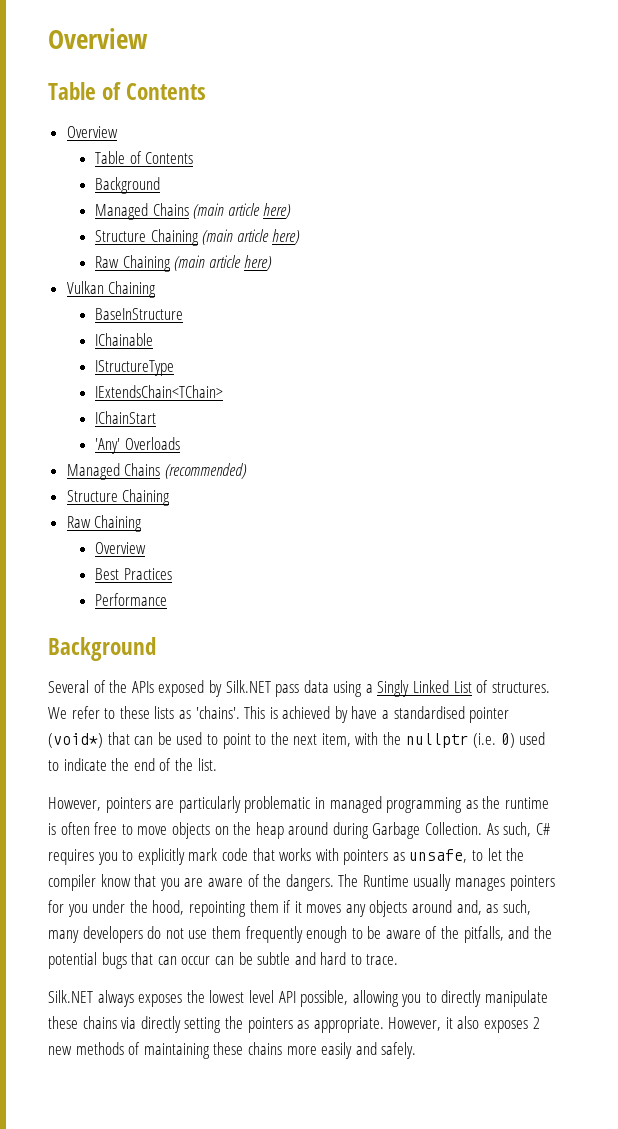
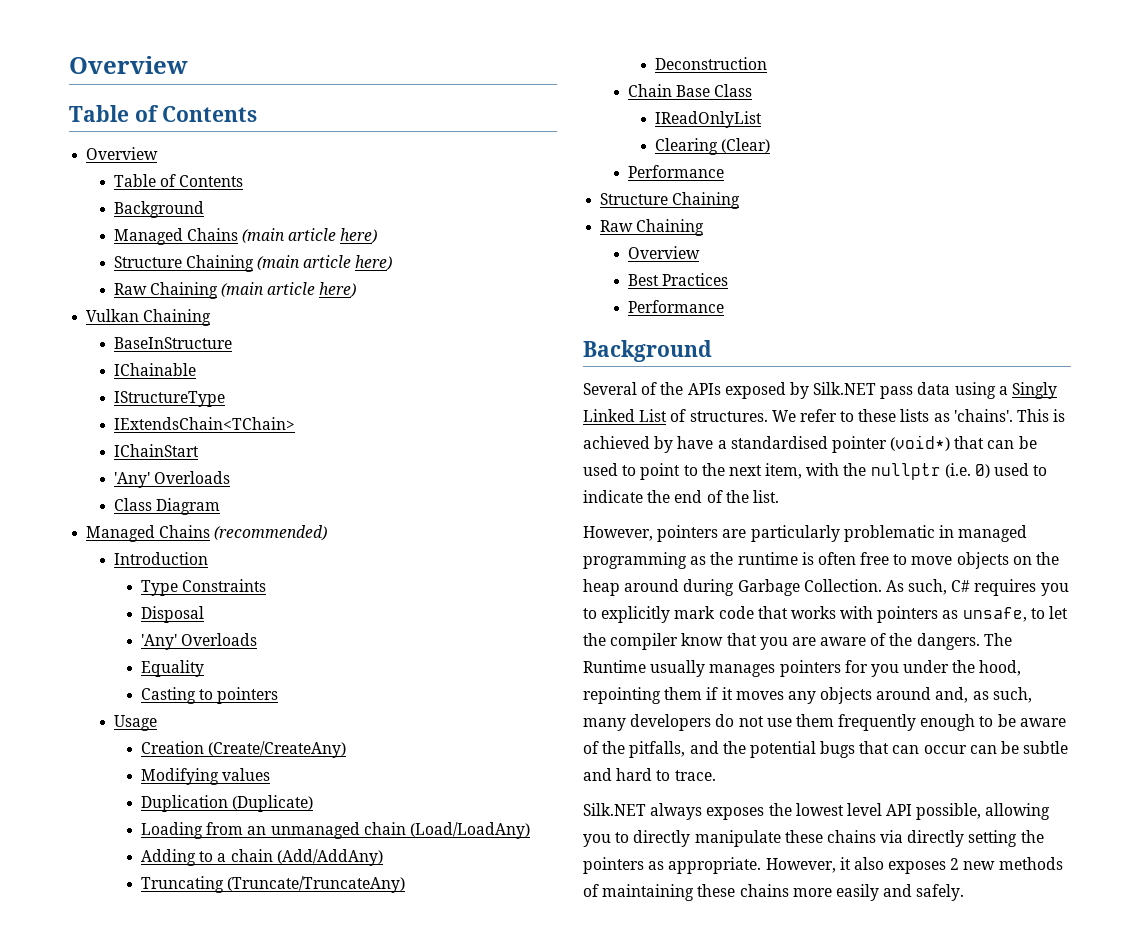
+ Class Diagram
+ Introduction
+ Type Constraints
+ Disposal
+ 'Any' Overloads
+ Equality
+ Casting to pointers
+ Usage
+ Creation (Create/CreateAny)
+ Modifying values
+ Duplication (Duplicate)
+ Loading from an unmanaged chain (Load/LoadAny)
+ Adding to a chain (Add/AddAny)
+ Truncating (Truncate/TruncateAny)
+ Deconstruction
+ Chain Base Class
+ IReadOnlyList
+ Clearing (Clear)
+ Performance

